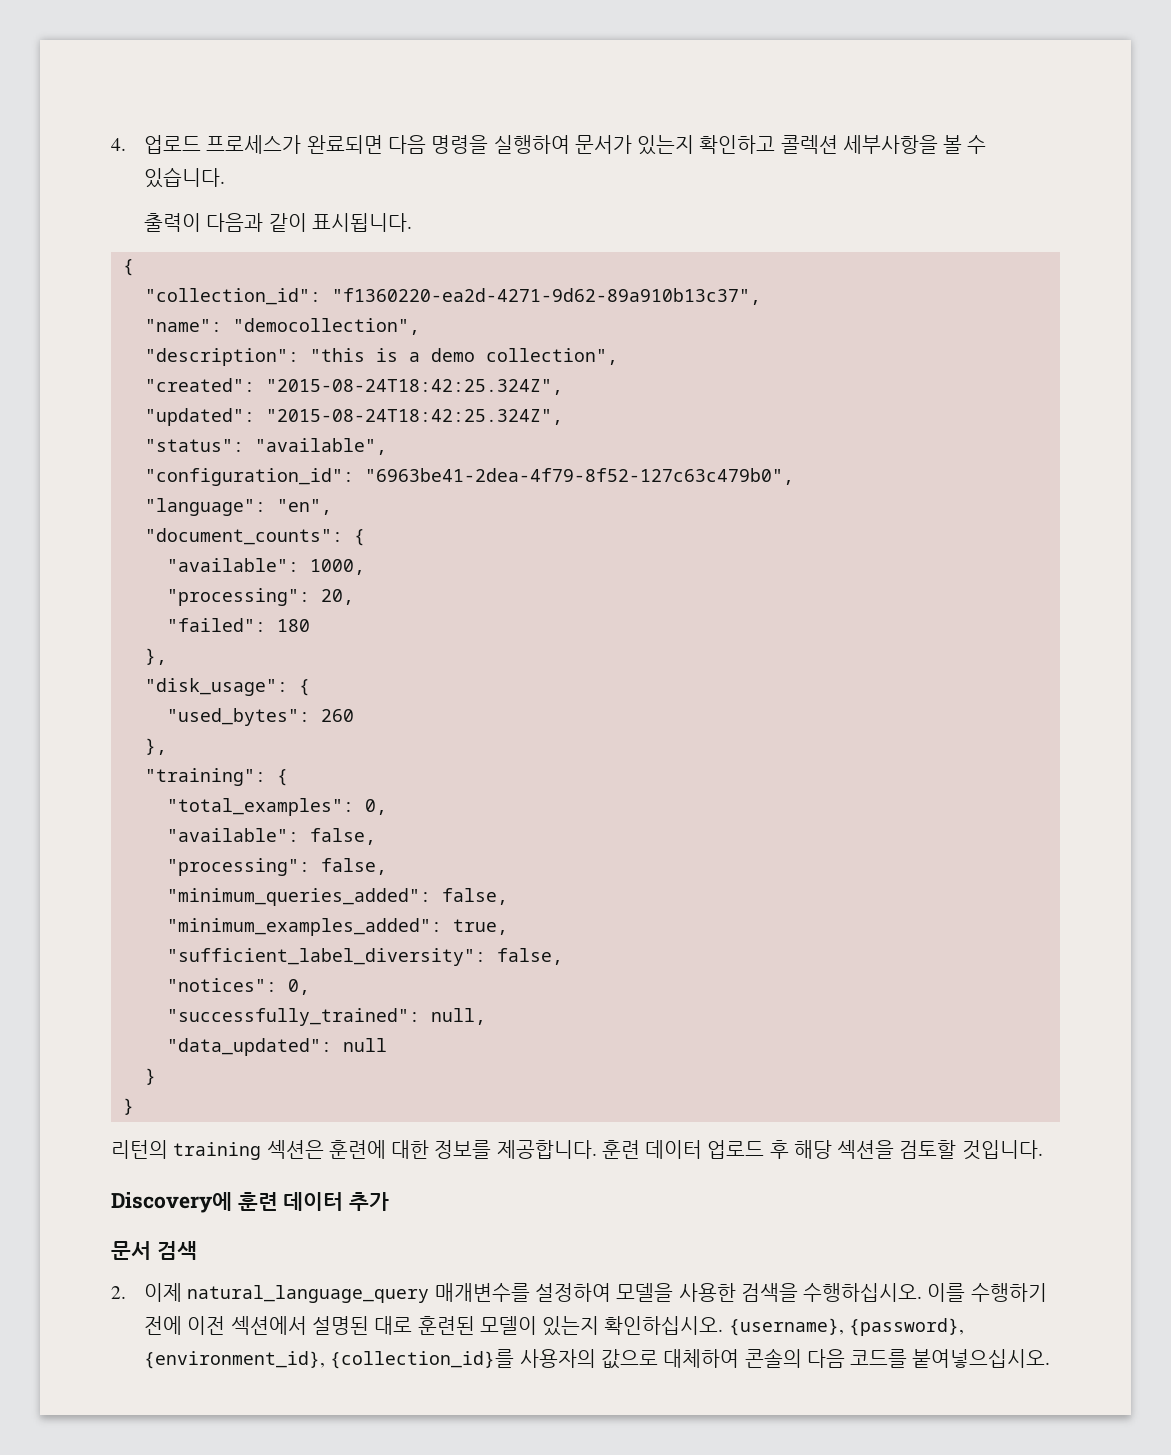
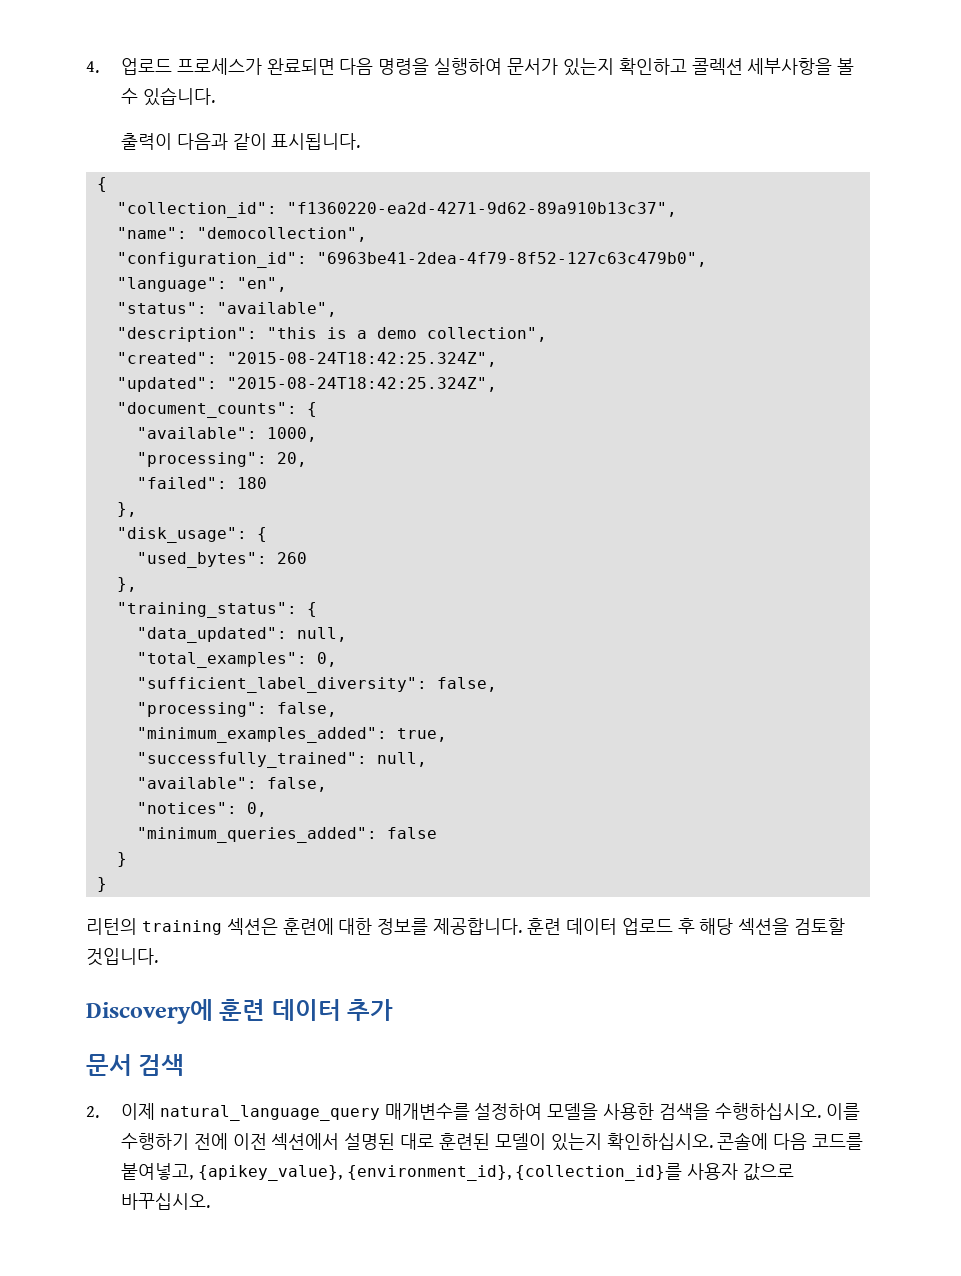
+ "configuration_id": "6963be41-2dea-4f79-8f52-127c63c479b0",
+ "language": "en",
+ "status": "available",
- "status": "available",
- "configuration_id": "6963be41-2dea-4f79-8f52-127c63c479b0",
- "language": "en",
- "training": {
+ "training_status": {
+ "data_updated": null,
- "available": false,
+ "sufficient_label_diversity": false,
- "minimum_queries_added": false,
- "sufficient_label_diversity": false,
+ "successfully_trained": null,
+ "available": false,
- "successfully_trained": null,
- "data_updated": null
+ "minimum_queries_added": false
- {username}, {password}, {environment_id}, {collection_id}를 사용자의 값으로 대체하여 콘솔의 다음 코드를 붙여넣으십시오.
+ 콘솔에 다음 코드를 붙여넣고, {apikey_value}, {environment_id}, {collection_id}를 사용자 값으로 바꾸십시오.

